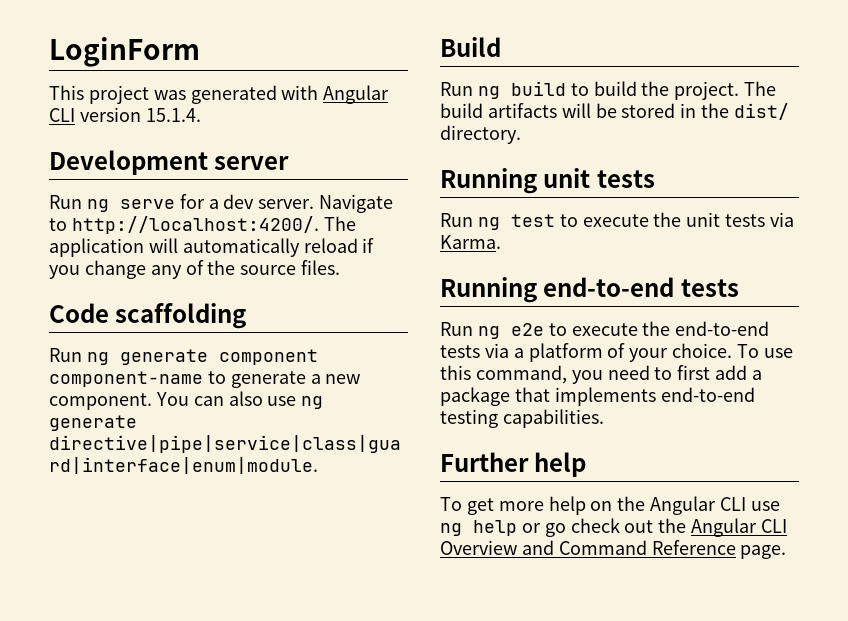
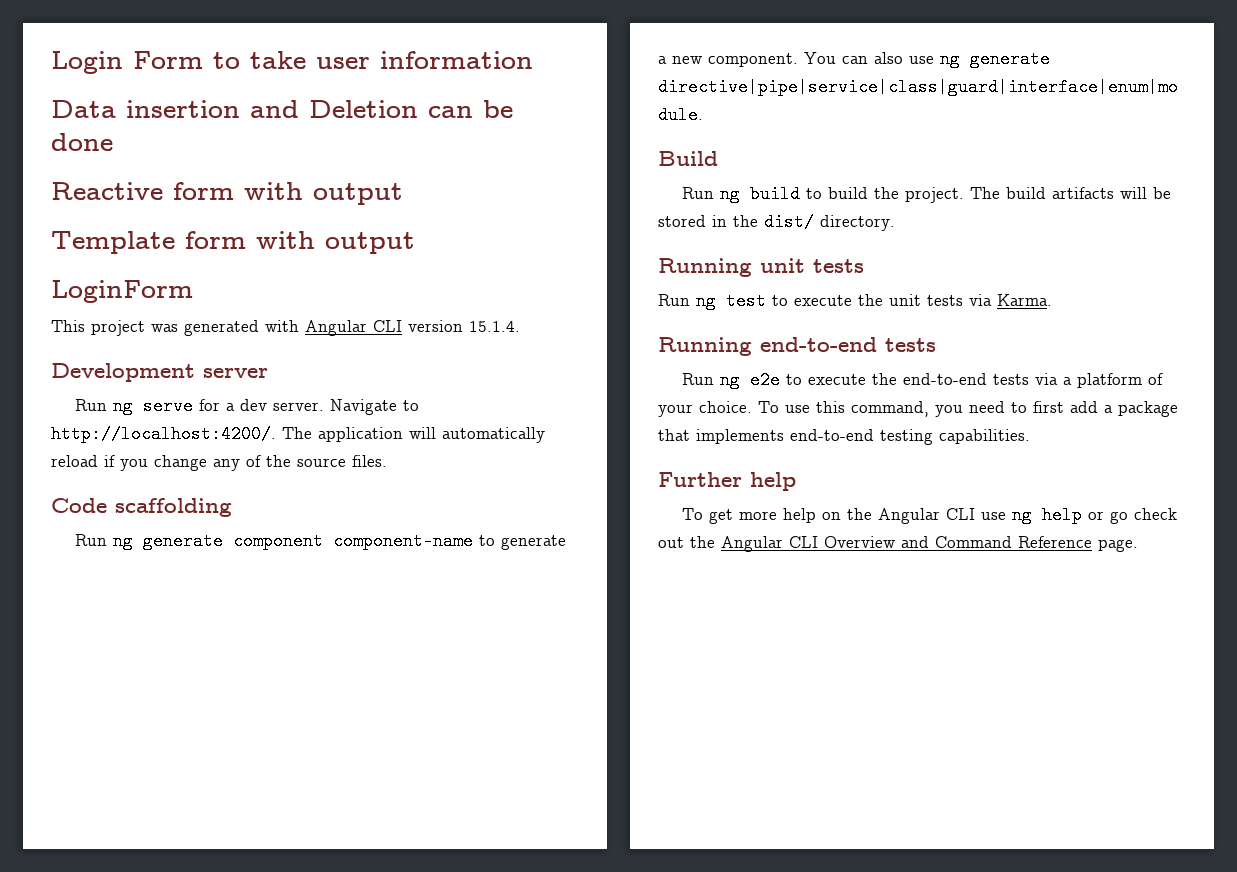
+ Login Form to take user information
+ Data insertion and Deletion can be done
+ Reactive form with output
+ Template form with output

